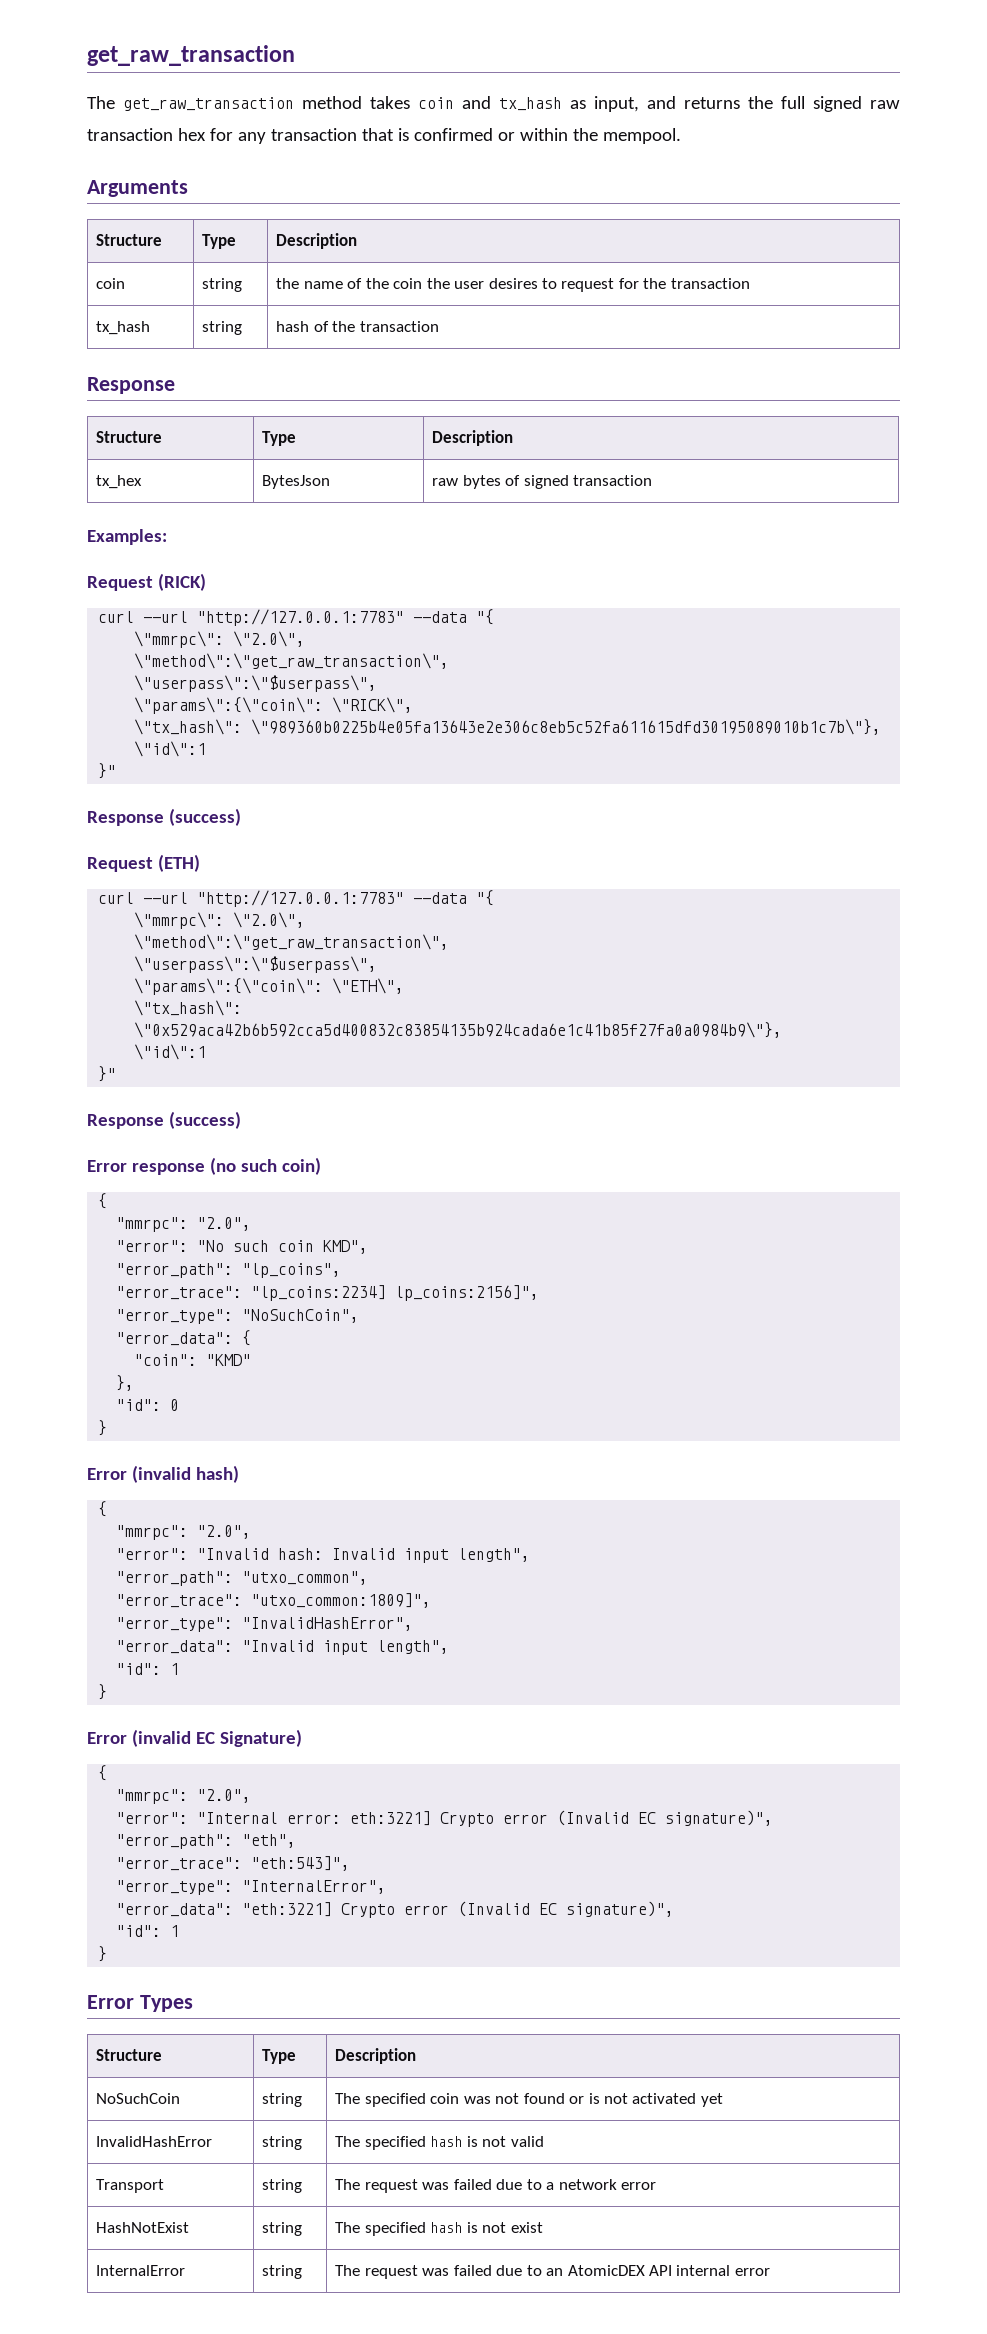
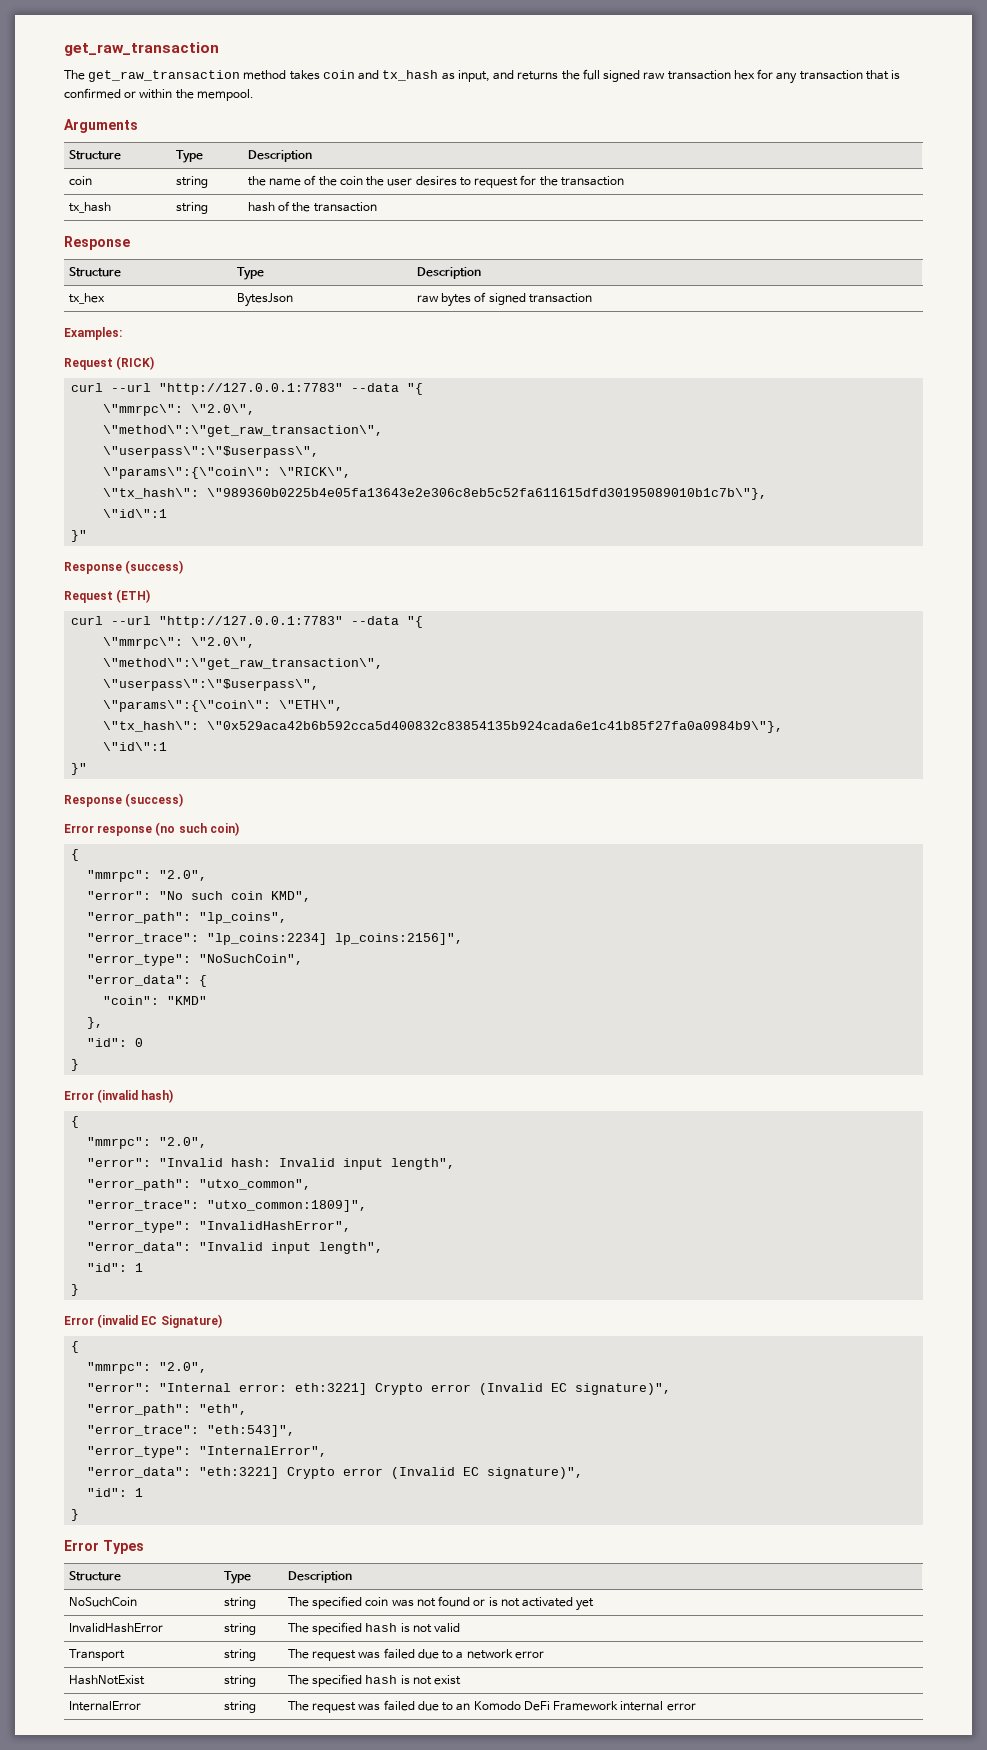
- InternalError | string | The request was failed due to an AtomicDEX API internal error
+ InternalError | string | The request was failed due to an Komodo DeFi Framework internal error

